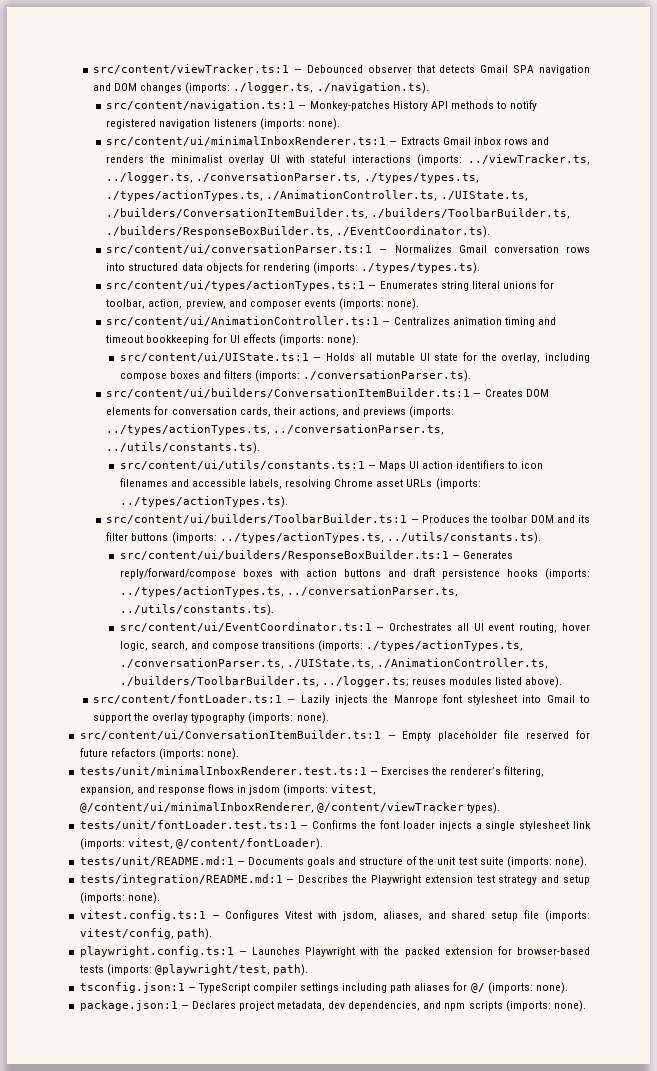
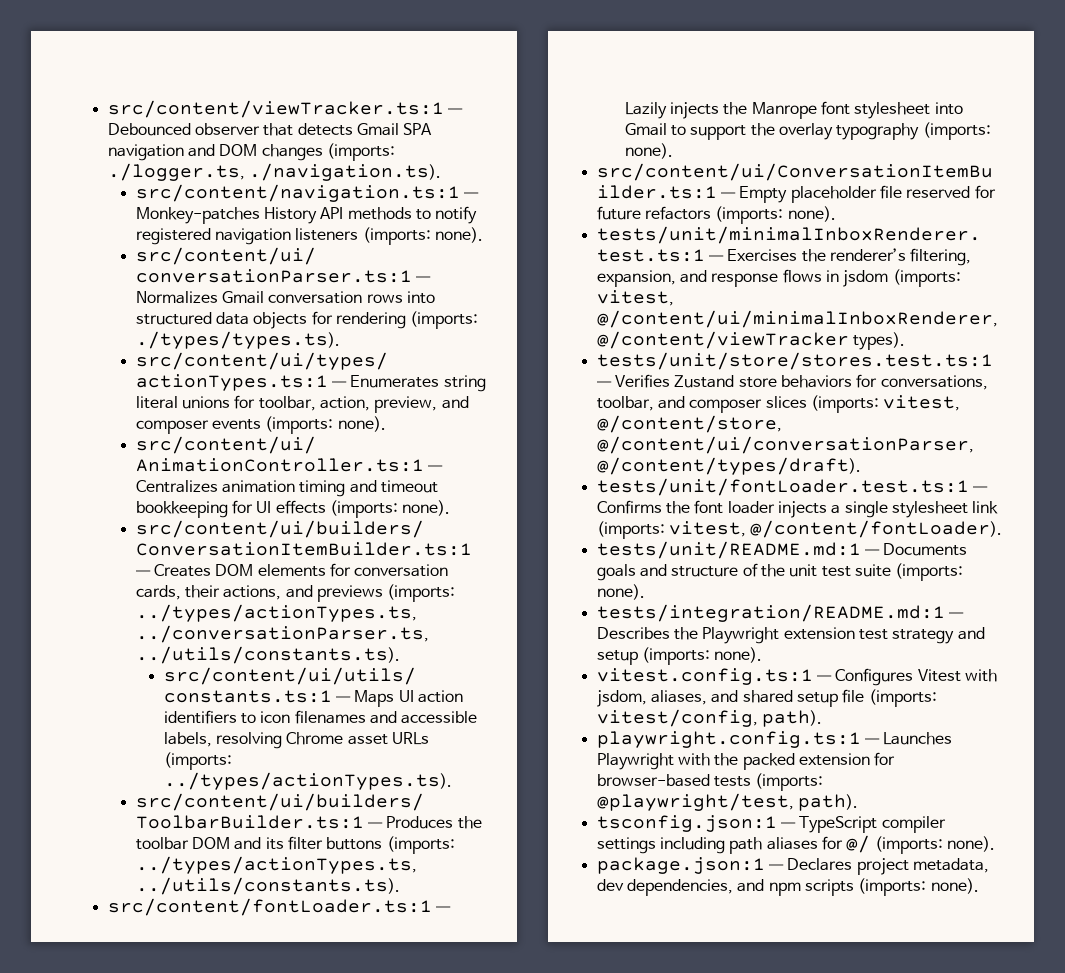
- src/content/ui/minimalInboxRenderer.ts:1 — Extracts Gmail inbox rows and renders the minimalist overlay UI with stateful interactions (imports: ../viewTracker.ts, ../logger.ts, ./conversationParser.ts, ./types/types.ts, ./types/actionTypes.ts, ./AnimationController.ts, ./UIState.ts, ./builders/ConversationItemBuilder.ts, ./builders/ToolbarBuilder.ts, ./builders/ResponseBoxBuilder.ts, ./EventCoordinator.ts).
- src/content/ui/UIState.ts:1 — Holds all mutable UI state for the overlay, including compose boxes and filters (imports: ./conversationParser.ts).
- src/content/ui/builders/ResponseBoxBuilder.ts:1 — Generates reply/forward/compose boxes with action buttons and draft persistence hooks (imports: ../types/actionTypes.ts, ../conversationParser.ts, ../utils/constants.ts).
- src/content/ui/EventCoordinator.ts:1 — Orchestrates all UI event routing, hover logic, search, and compose transitions (imports: ./types/actionTypes.ts, ./conversationParser.ts, ./UIState.ts, ./AnimationController.ts, ./builders/ToolbarBuilder.ts, ../logger.ts; reuses modules listed above).
+ tests/unit/store/stores.test.ts:1 — Verifies Zustand store behaviors for conversations, toolbar, and composer slices (imports: vitest, @/content/store, @/content/ui/conversationParser, @/content/types/draft).

